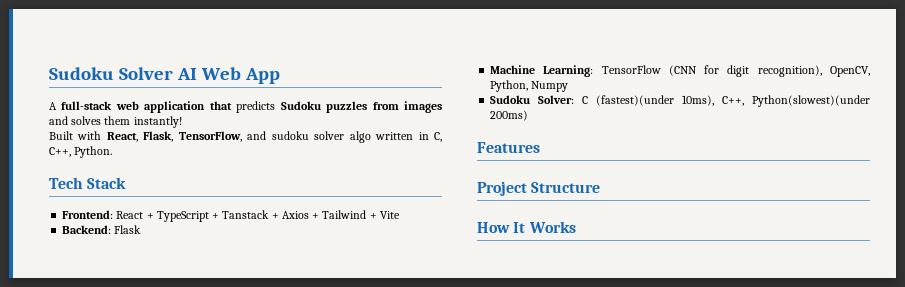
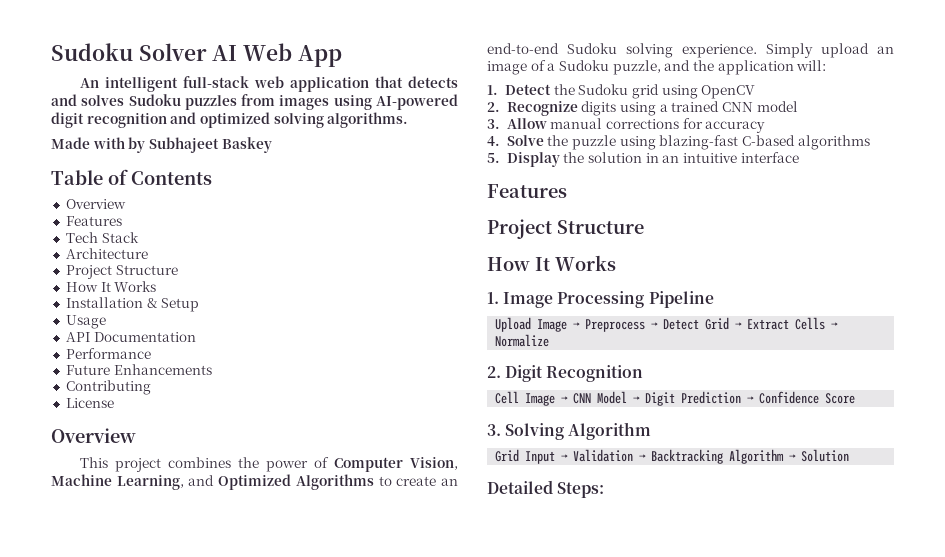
- A full-stack web application that predicts Sudoku puzzles from images and solves them instantly!
- Built with React, Flask, TensorFlow, and sudoku solver algo written in C, C++, Python.
+ An intelligent full-stack web application that detects and solves Sudoku puzzles from images using AI-powered digit recognition and optimized solving algorithms.
+ Made with by Subhajeet Baskey
+ Table of Contents
+ Overview
+ Features
  Tech Stack
- Frontend: React + TypeScript + Tanstack + Axios + Tailwind + Vite
- Backend: Flask
- Machine Learning: TensorFlow (CNN for digit recognition), OpenCV, Python, Numpy
- Sudoku Solver: C (fastest)(under 10ms), C++, Python(slowest)(under 200ms)
+ Architecture
+ Project Structure
+ How It Works
+ Installation & Setup
+ Usage
+ API Documentation
+ Performance
+ Future Enhancements
+ Contributing
+ License
+ Overview
+ This project combines the power of Computer Vision, Machine Learning, and Optimized Algorithms to create an end-to-end Sudoku solving experience. Simply upload an image of a Sudoku puzzle, and the application will:
+ 1. Detect the Sudoku grid using OpenCV
+ 2. Recognize digits using a trained CNN model
+ 3. Allow manual corrections for accuracy
+ 4. Solve the puzzle using blazing-fast C-based algorithms
+ 5. Display the solution in an intuitive interface
+ 1. Image Processing Pipeline
+ Upload Image → Preprocess → Detect Grid → Extract Cells → Normalize
+ 2. Digit Recognition
+ Cell Image → CNN Model → Digit Prediction → Confidence Score
+ 3. Solving Algorithm
+ Grid Input → Validation → Backtracking Algorithm → Solution
+ Detailed Steps:

